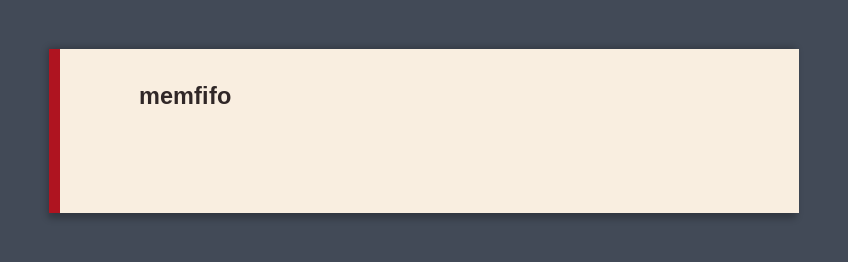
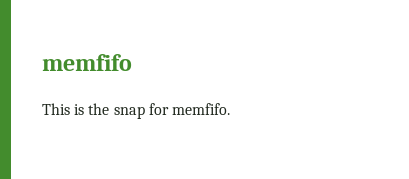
+ This is the snap for memfifo.

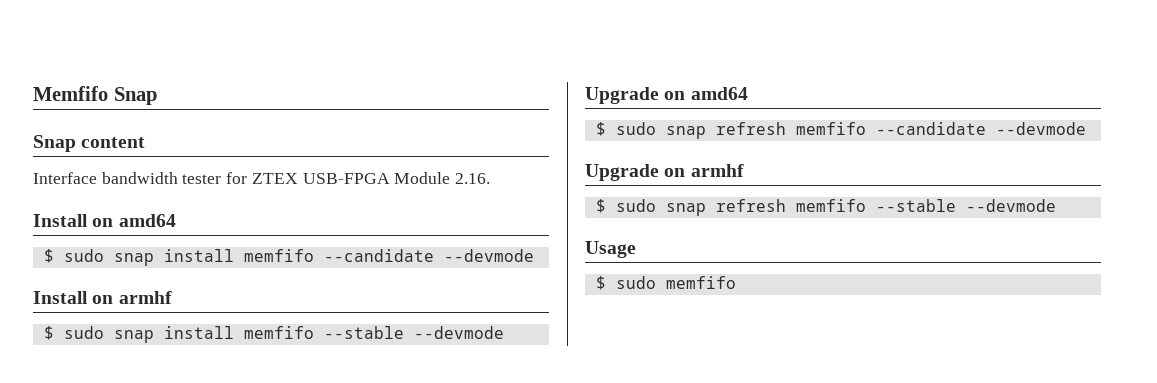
- memfifo
- This is the snap for memfifo.
+ Memfifo Snap
+ Snap content
+ Interface bandwidth tester for ZTEX USB-FPGA Module 2.16.
+ Install on amd64
+ $ sudo snap install memfifo --candidate --devmode
+ Install on armhf
+ $ sudo snap install memfifo --stable --devmode
+ Upgrade on amd64
+ $ sudo snap refresh memfifo --candidate --devmode
+ Upgrade on armhf
+ $ sudo snap refresh memfifo --stable --devmode
+ Usage
+ $ sudo memfifo

